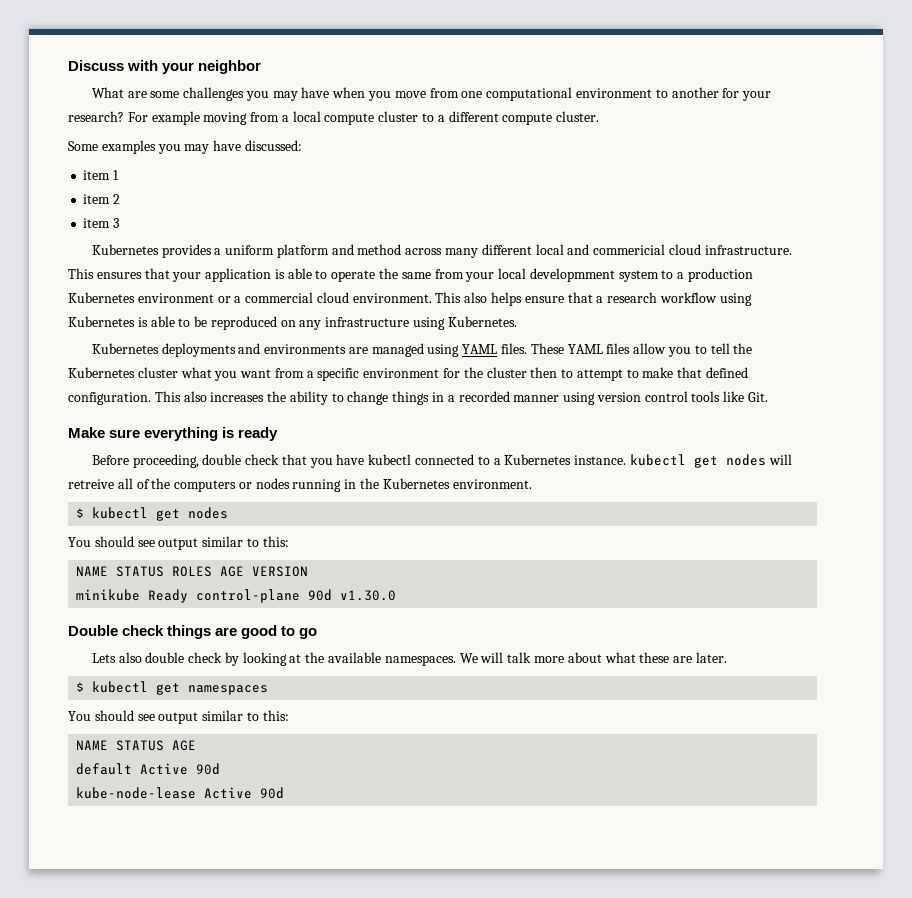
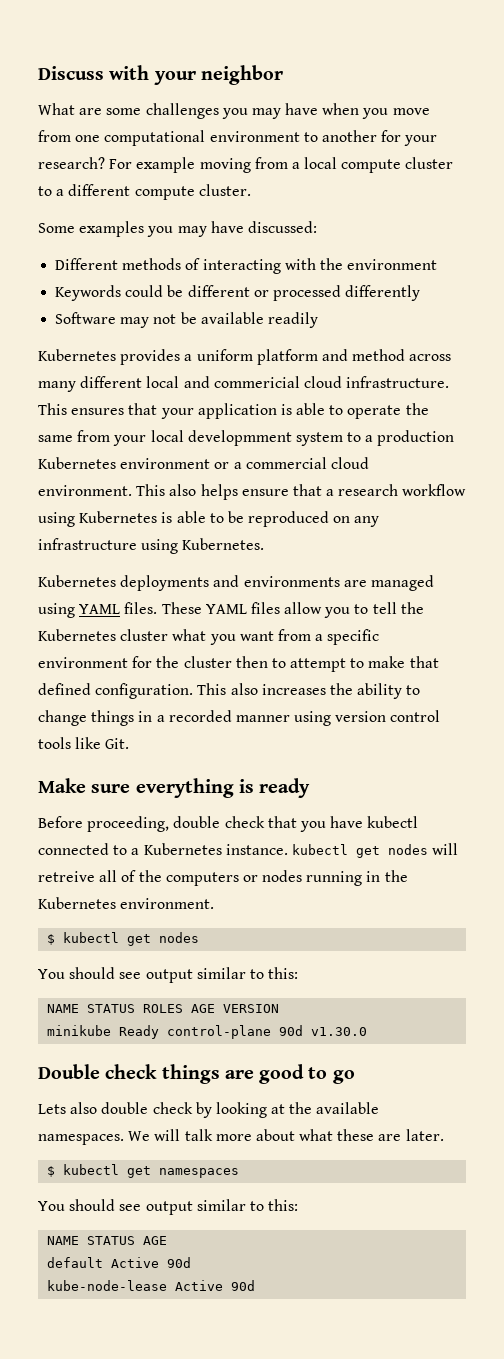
- item 1
- item 2
- item 3
+ Different methods of interacting with the environment
+ Keywords could be different or processed differently
+ Software may not be available readily

